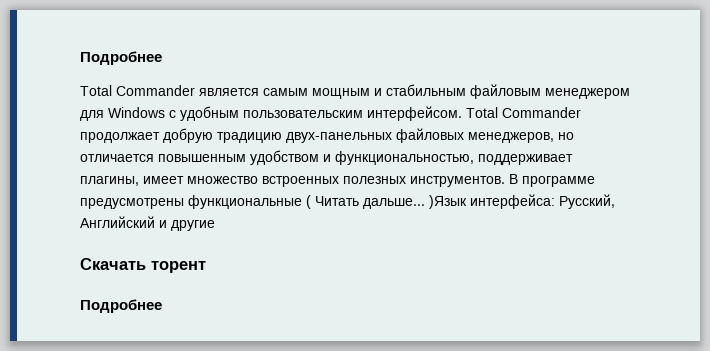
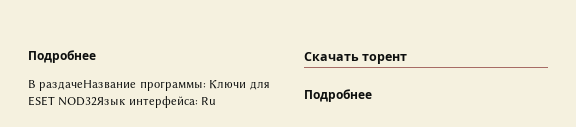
- Total Commander является самым мощным и стабильным файловым менеджером для Windows с удобным пользовательским интерфейсом. Total Commander продолжает добрую традицию двух-панельных файловых менеджеров, но отличается повышенным удобством и функциональностью, поддерживает плагины, имеет множество встроенных полезных инструментов. В программе предусмотрены функциональные ( Читать дальше... )Язык интерфейса: Русский, Английский и другие
+ В раздачеНазвание программы: Ключи для ESET NOD32Язык интерфейса: Ru

